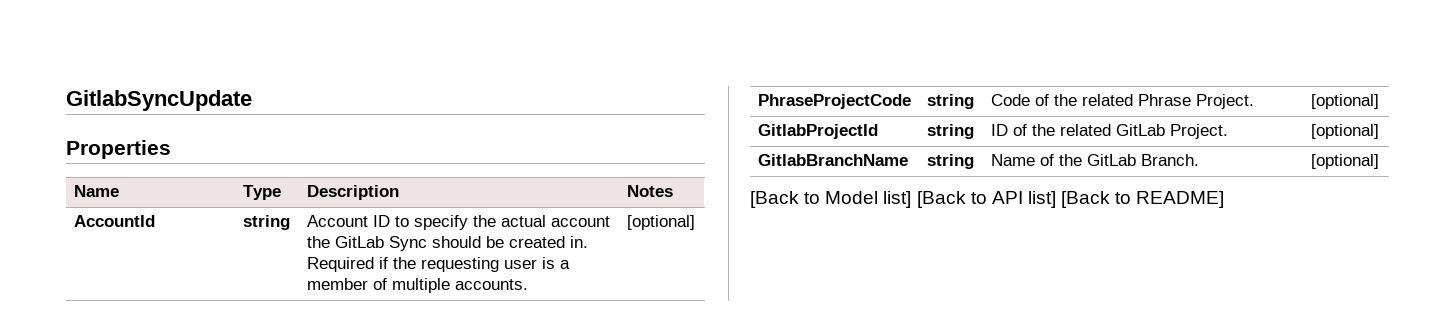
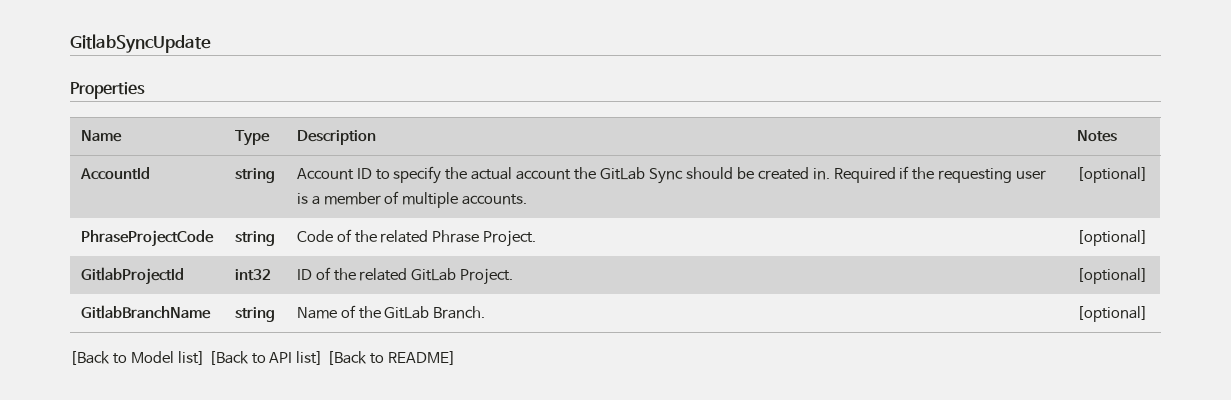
- GitlabProjectId | string | ID of the related GitLab Project. | [optional]
+ GitlabProjectId | int32 | ID of the related GitLab Project. | [optional]

